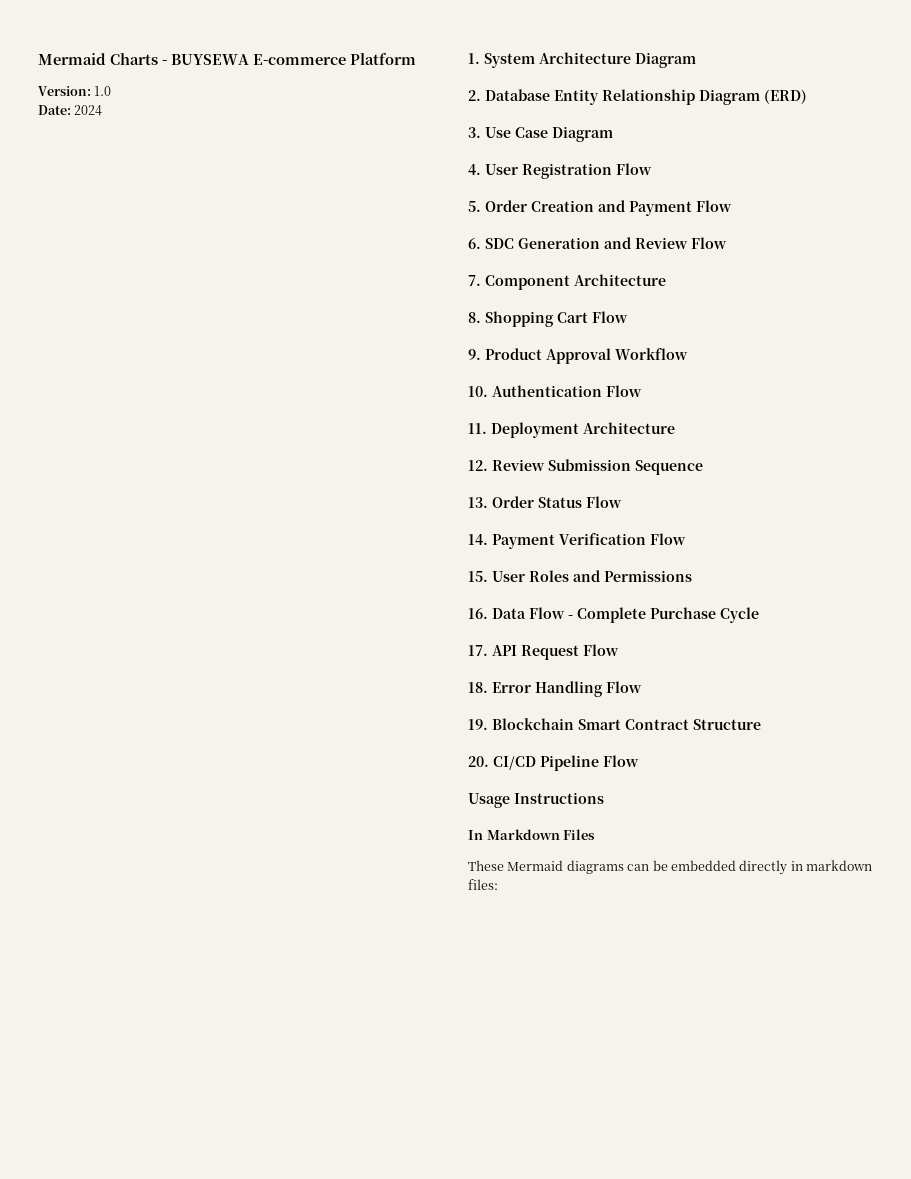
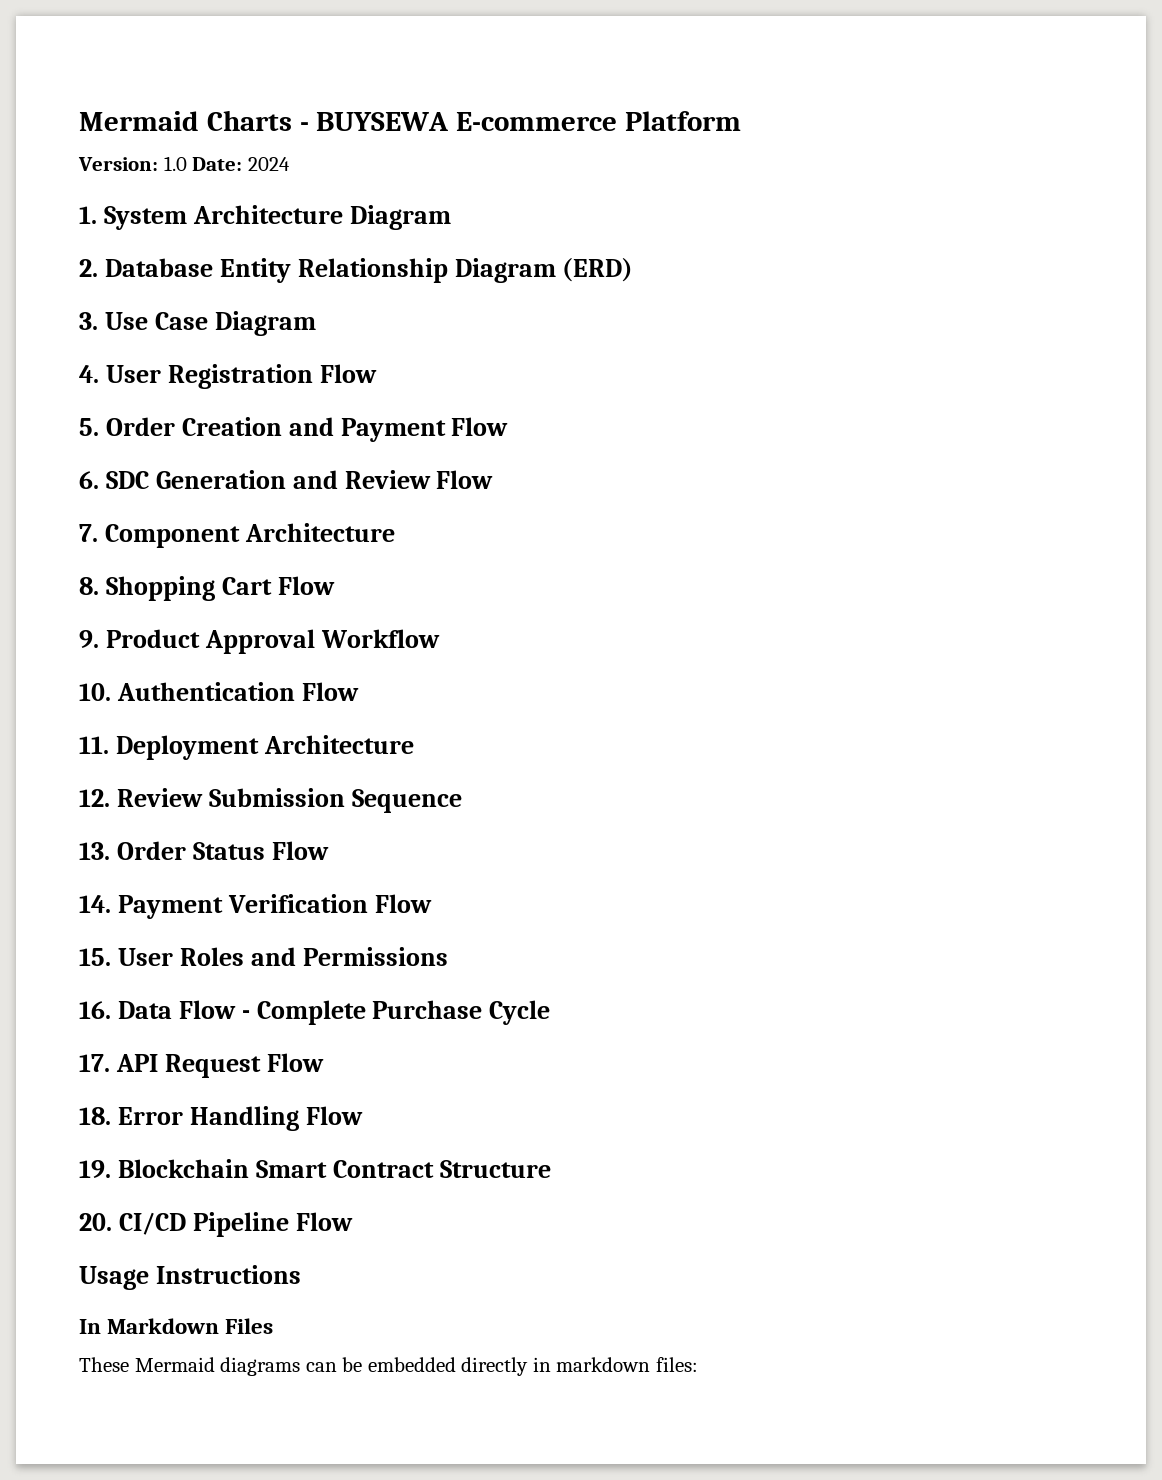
- Version: 1.0
- Date: 2024
+ Version: 1.0 Date: 2024

